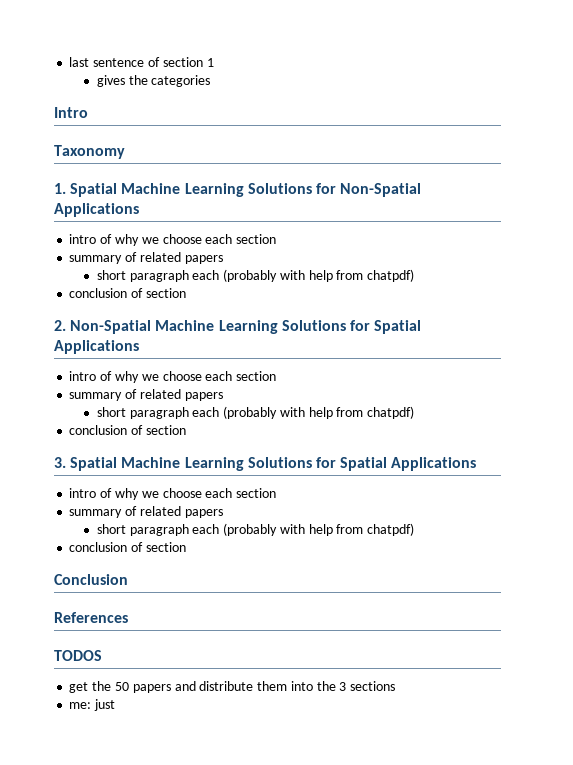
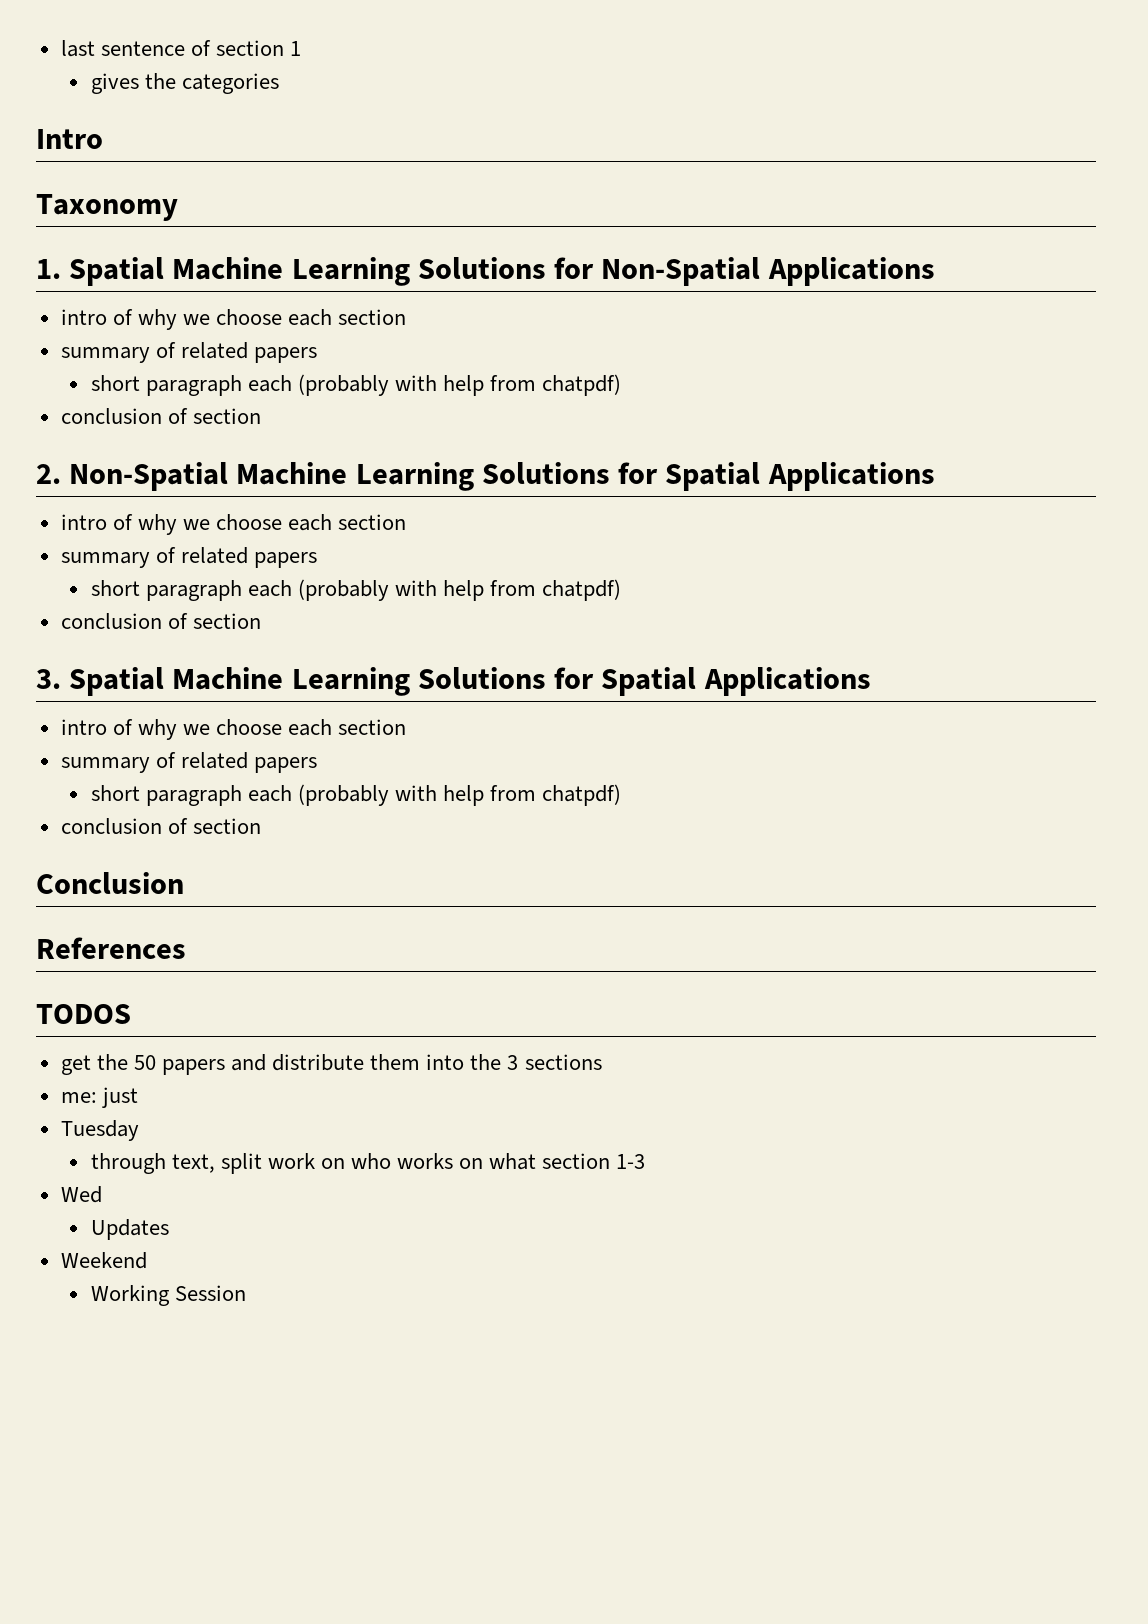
+ Tuesday
+ through text, split work on who works on what section 1-3
+ Wed
+ Updates
+ Weekend
+ Working Session

